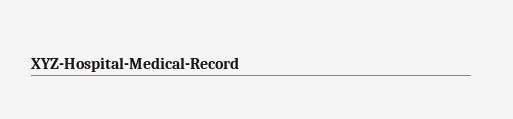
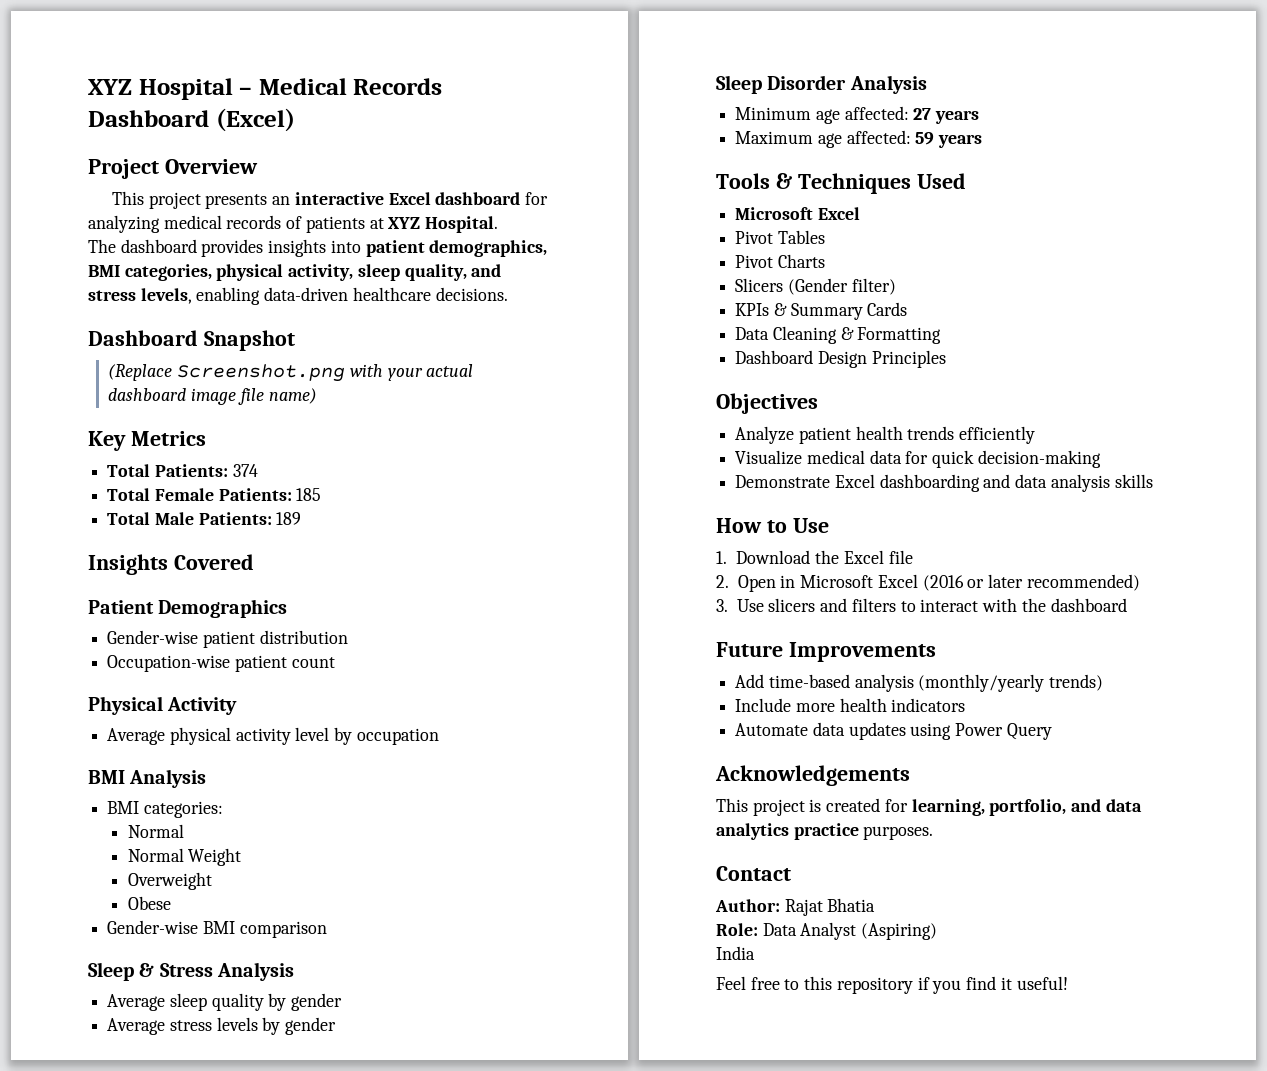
- XYZ-Hospital-Medical-Record
+ XYZ Hospital – Medical Records Dashboard (Excel)
+ Project Overview
+ This project presents an interactive Excel dashboard for analyzing medical records of patients at XYZ Hospital.
+ The dashboard provides insights into patient demographics, BMI categories, physical activity, sleep quality, and stress levels, enabling data-driven healthcare decisions.
+ Dashboard Snapshot
+ (Replace Screenshot.png with your actual dashboard image file name)
+ Key Metrics
+ Total Patients: 374
+ Total Female Patients: 185
+ Total Male Patients: 189
+ Insights Covered
+ Patient Demographics
+ Gender-wise patient distribution
+ Occupation-wise patient count
+ Physical Activity
+ Average physical activity level by occupation
+ BMI Analysis
+ BMI categories:
+ Normal
+ Normal Weight
+ Overweight
+ Obese
+ Gender-wise BMI comparison
+ Sleep & Stress Analysis
+ Average sleep quality by gender
+ Average stress levels by gender
+ Sleep Disorder Analysis
+ Minimum age affected: 27 years
+ Maximum age affected: 59 years
+ Tools & Techniques Used
+ Microsoft Excel
+ Pivot Tables
+ Pivot Charts
+ Slicers (Gender filter)
+ KPIs & Summary Cards
+ Data Cleaning & Formatting
+ Dashboard Design Principles
+ Objectives
+ Analyze patient health trends efficiently
+ Visualize medical data for quick decision-making
+ Demonstrate Excel dashboarding and data analysis skills
+ How to Use
+ 1. Download the Excel file
+ 2. Open in Microsoft Excel (2016 or later recommended)
+ 3. Use slicers and filters to interact with the dashboard
+ Future Improvements
+ Add time-based analysis (monthly/yearly trends)
+ Include more health indicators
+ Automate data updates using Power Query
+ Acknowledgements
+ This project is created for learning, portfolio, and data analytics practice purposes.
+ Contact
+ Author: Rajat Bhatia
+ Role: Data Analyst (Aspiring)
+ India
+ Feel free to this repository if you find it useful!

